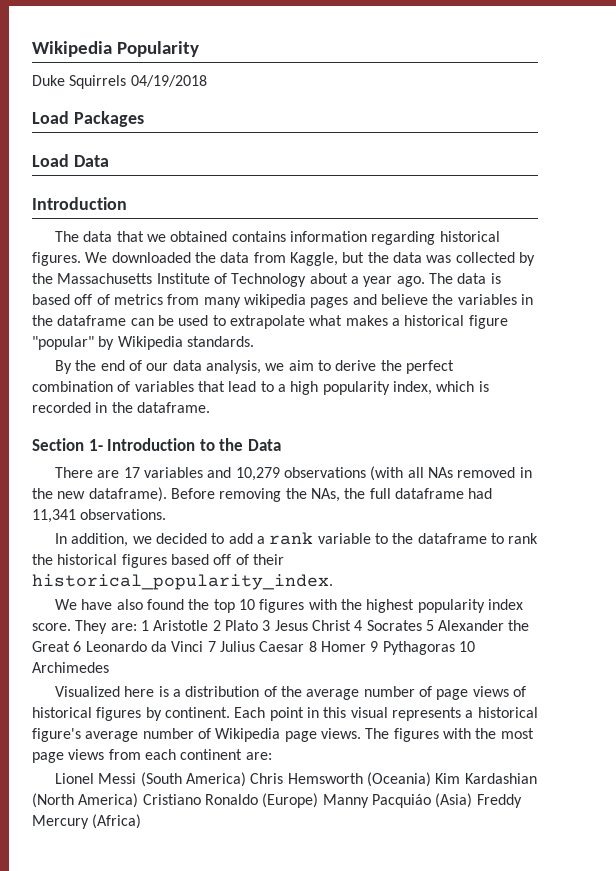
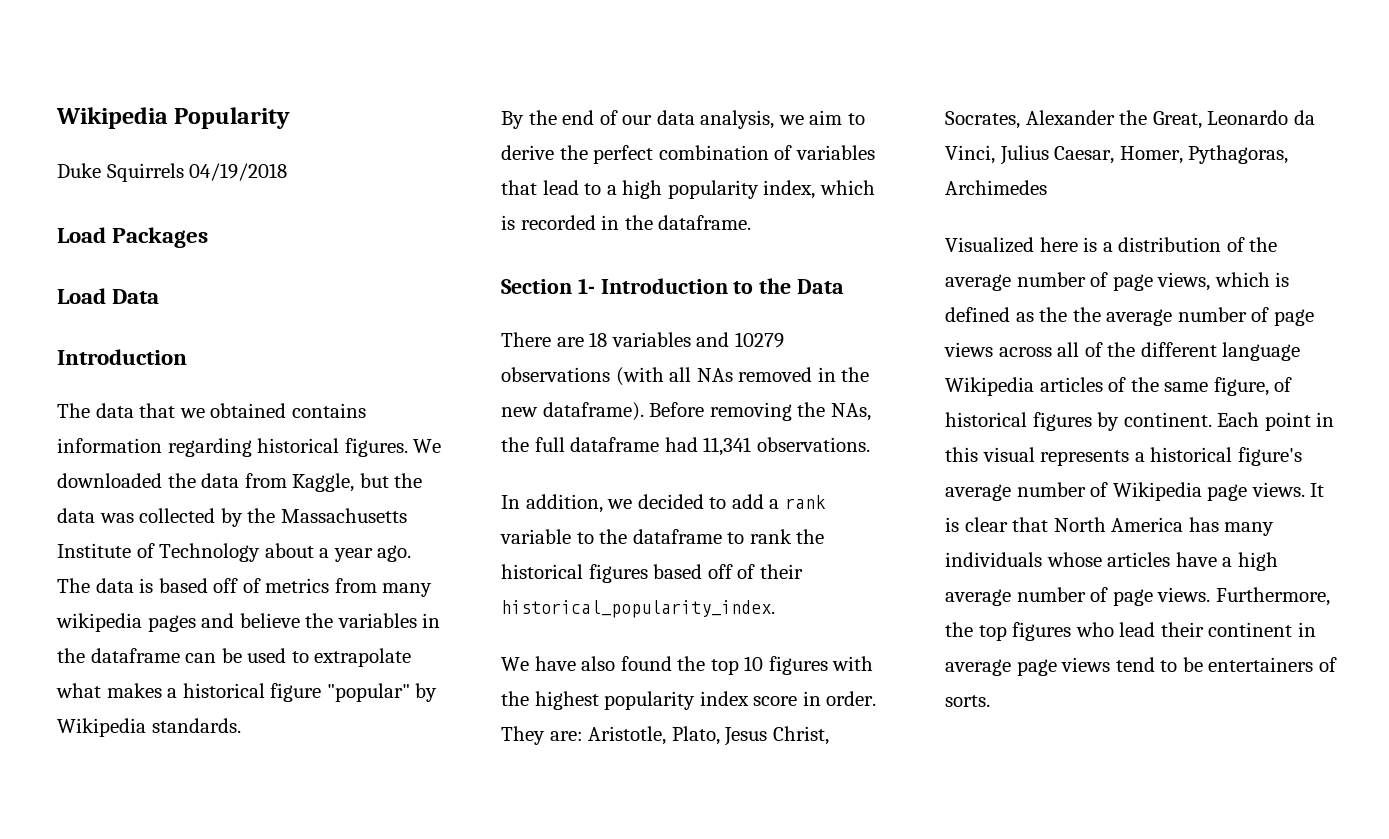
- There are 17 variables and 10,279 observations (with all NAs removed in the new dataframe).
+ There are 18 variables and 10279 observations (with all NAs removed in the new dataframe).
- We have also found the top 10 figures with the highest popularity index score. They are: 1 Aristotle 2 Plato 3 Jesus Christ 4 Socrates 5 Alexander the Great 6 Leonardo da Vinci 7 Julius Caesar 8 Homer 9 Pythagoras 10 Archimedes
+ We have also found the top 10 figures with the highest popularity index score in order. They are: Aristotle, Plato, Jesus Christ, Socrates, Alexander the Great, Leonardo da Vinci, Julius Caesar, Homer, Pythagoras, Archimedes
- Visualized here is a distribution of the average number of page views of historical figures by continent.
+ Visualized here is a distribution of the average number of page views, which is defined as the the average number of page views across all of the different language Wikipedia articles of the same figure, of historical figures by continent.
- The figures with the most page views from each continent are:
- Lionel Messi (South America) Chris Hemsworth (Oceania) Kim Kardashian (North America) Cristiano Ronaldo (Europe) Manny Pacquiáo (Asia) Freddy Mercury (Africa)
+ It is clear that North America has many individuals whose articles have a high average number of page views. Furthermore, the top figures who lead their continent in average page views tend to be entertainers of sorts.

